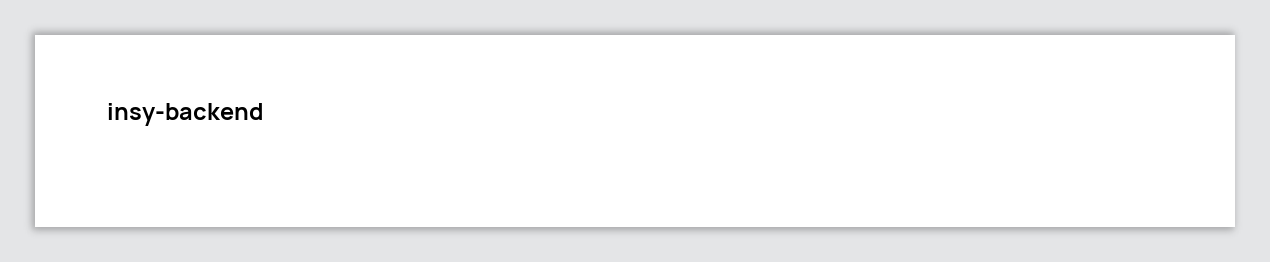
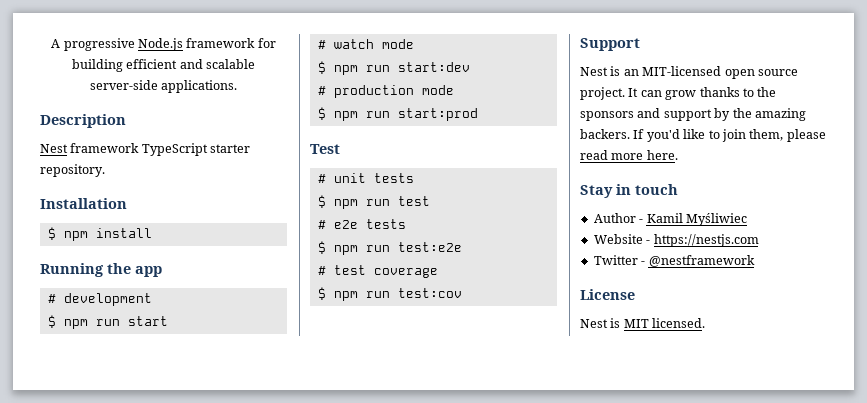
- insy-backend
+ A progressive Node.js framework for building efficient and scalable server-side applications.
+ Description
+ Nest framework TypeScript starter repository.
+ Installation
+ $ npm install
+ Running the app
+ # development
+ $ npm run start
+ # watch mode
+ $ npm run start:dev
+ # production mode
+ $ npm run start:prod
+ Test
+ # unit tests
+ $ npm run test
+ # e2e tests
+ $ npm run test:e2e
+ # test coverage
+ $ npm run test:cov
+ Support
+ Nest is an MIT-licensed open source project. It can grow thanks to the sponsors and support by the amazing backers. If you'd like to join them, please read more here.
+ Stay in touch
+ Author - Kamil Myśliwiec
+ Website - https://nestjs.com
+ Twitter - @nestframework
+ License
+ Nest is MIT licensed.

